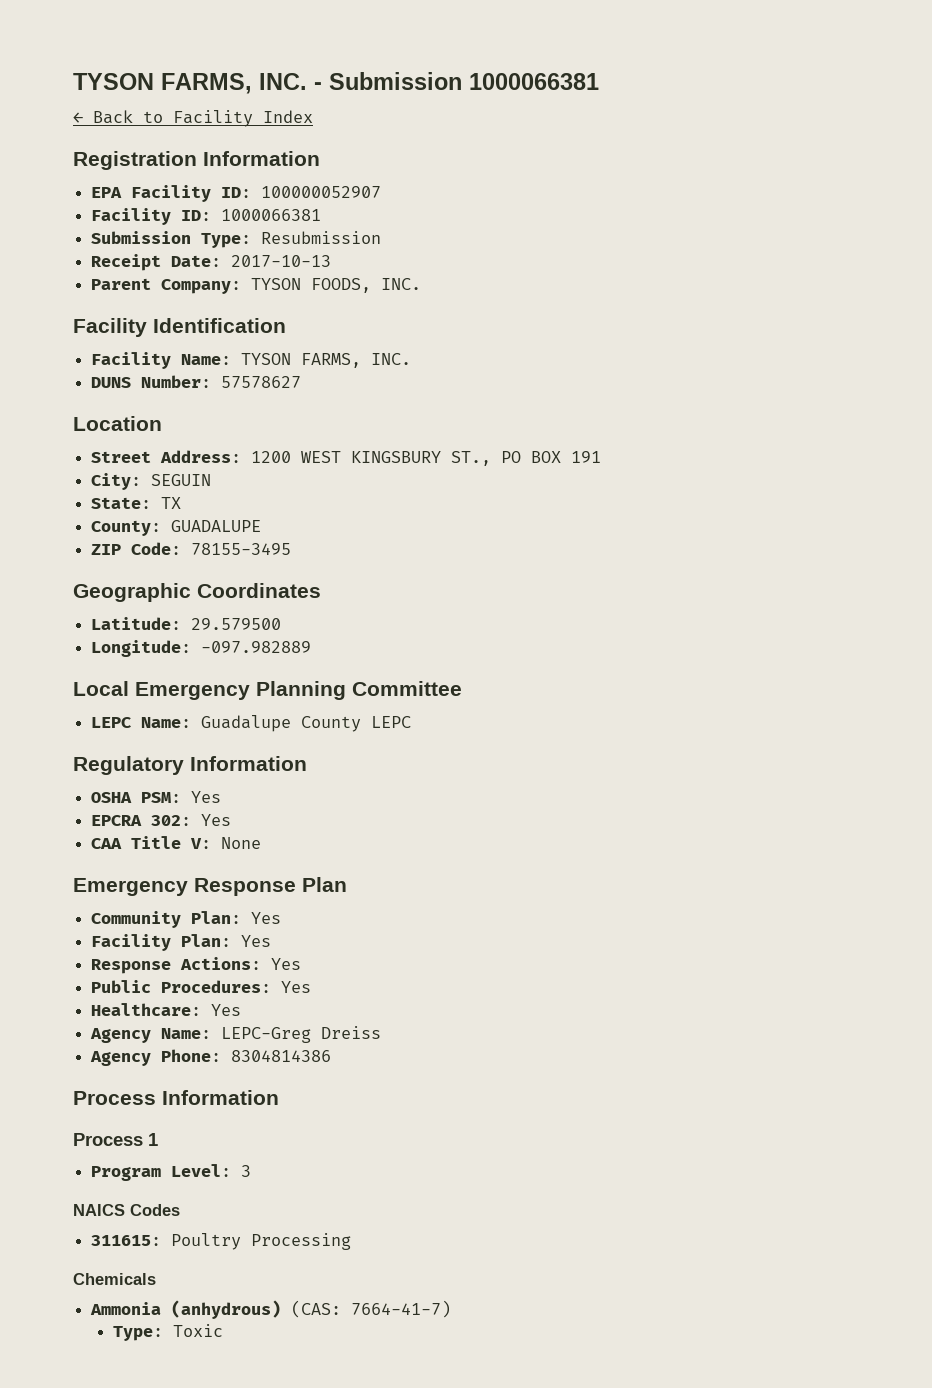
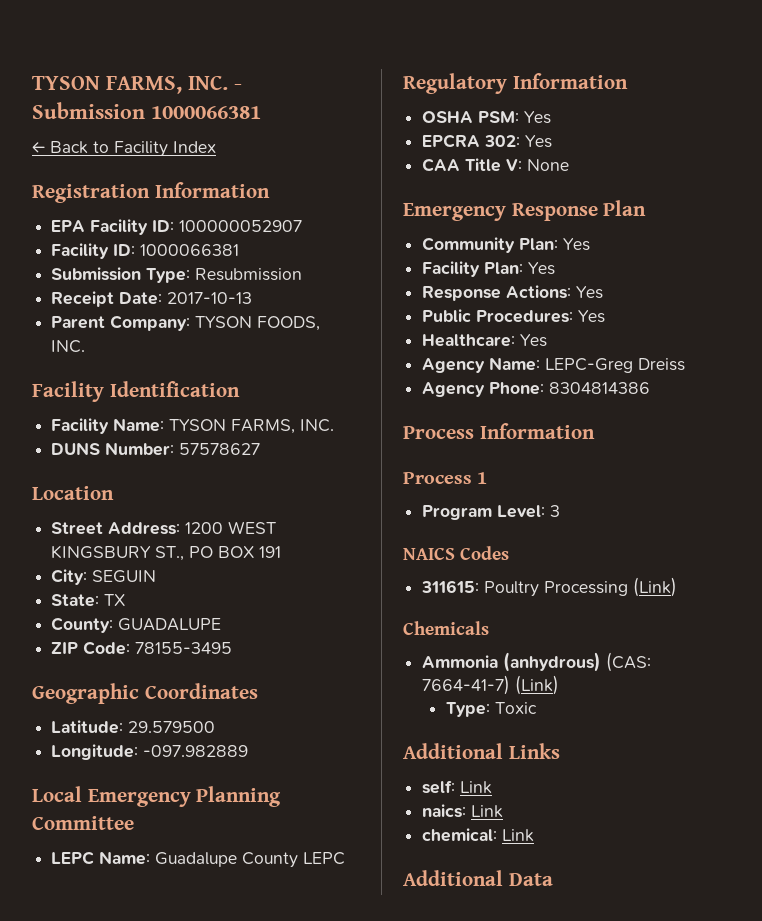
- 311615: Poultry Processing
+ 311615: Poultry Processing (Link)
- Ammonia (anhydrous) (CAS: 7664-41-7)
+ Ammonia (anhydrous) (CAS: 7664-41-7) (Link)
+ Additional Links
+ self: Link
+ naics: Link
+ chemical: Link
+ Additional Data

